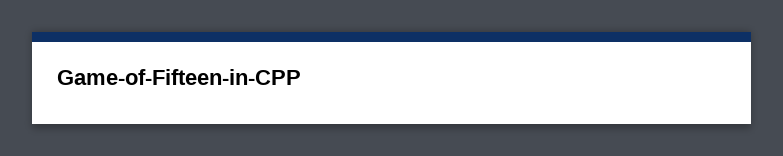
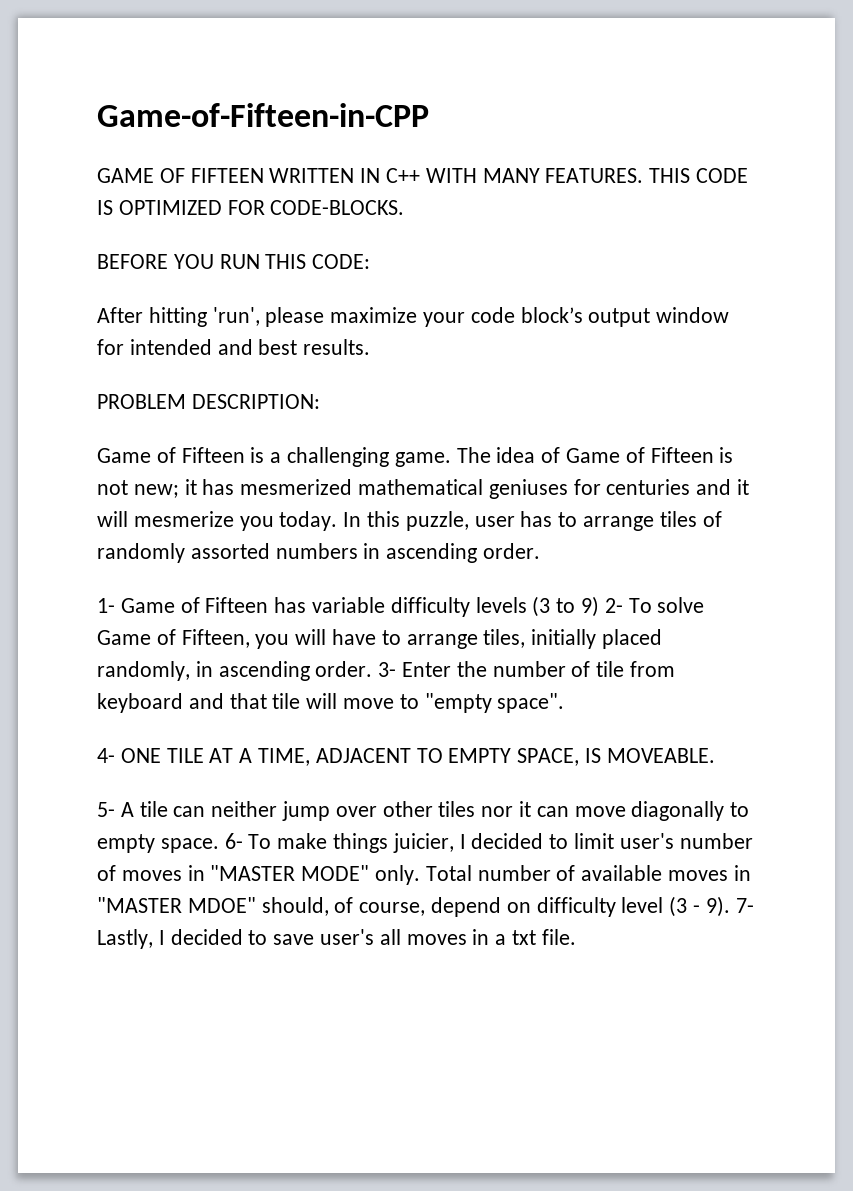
+ GAME OF FIFTEEN WRITTEN IN C++ WITH MANY FEATURES. THIS CODE IS OPTIMIZED FOR CODE-BLOCKS.
+ BEFORE YOU RUN THIS CODE:
+ After hitting 'run', please maximize your code block’s output window for intended and best results.
+ PROBLEM DESCRIPTION:
+ Game of Fifteen is a challenging game. The idea of Game of Fifteen is not new; it has mesmerized mathematical geniuses for centuries and it will mesmerize you today. In this puzzle, user has to arrange tiles of randomly assorted numbers in ascending order.
+ 1- Game of Fifteen has variable difficulty levels (3 to 9) 2- To solve Game of Fifteen, you will have to arrange tiles, initially placed randomly, in ascending order. 3- Enter the number of tile from keyboard and that tile will move to "empty space".
+ 4- ONE TILE AT A TIME, ADJACENT TO EMPTY SPACE, IS MOVEABLE.
+ 5- A tile can neither jump over other tiles nor it can move diagonally to empty space. 6- To make things juicier, I decided to limit user's number of moves in "MASTER MODE" only. Total number of available moves in "MASTER MDOE" should, of course, depend on difficulty level (3 - 9). 7- Lastly, I decided to save user's all moves in a txt file.

